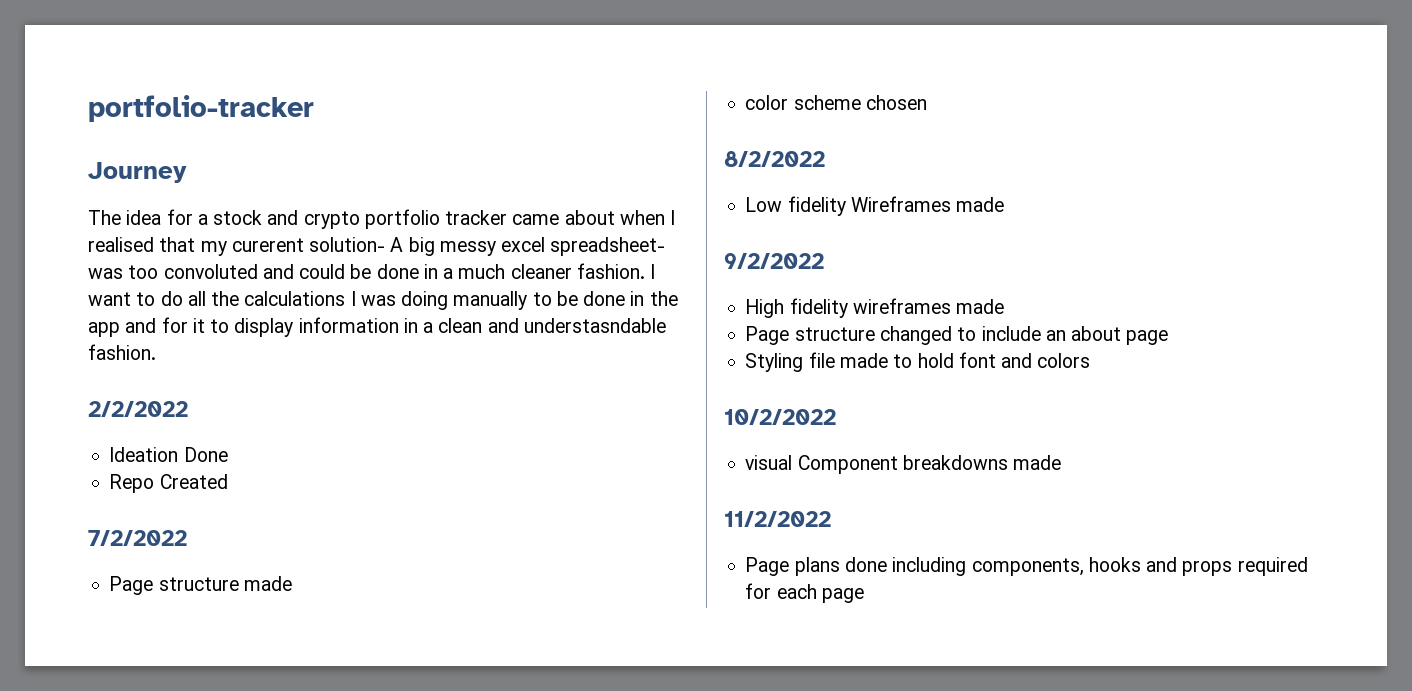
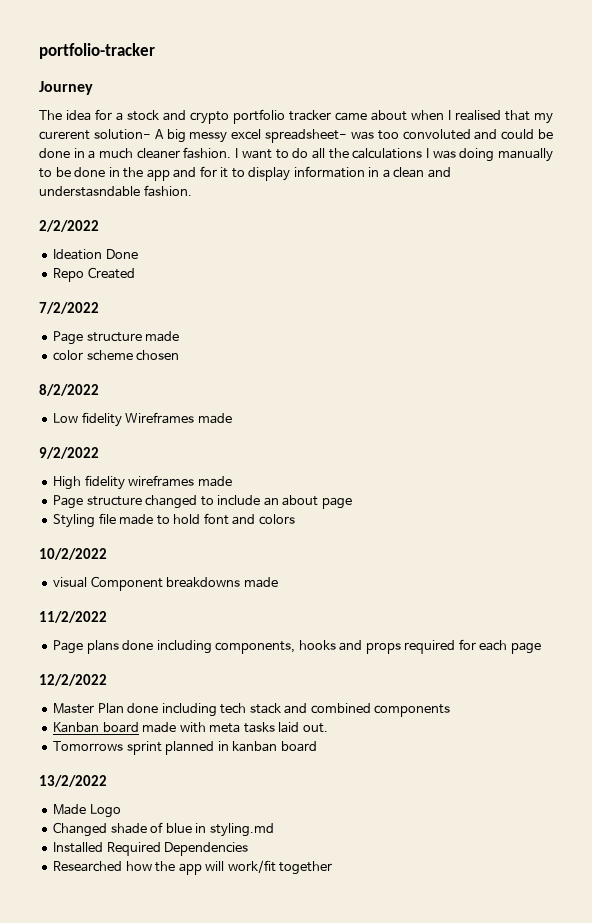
+ 12/2/2022
+ Master Plan done including tech stack and combined components
+ Kanban board made with meta tasks laid out.
+ Tomorrows sprint planned in kanban board
+ 13/2/2022
+ Made Logo
+ Changed shade of blue in styling.md
+ Installed Required Dependencies
+ Researched how the app will work/fit together

